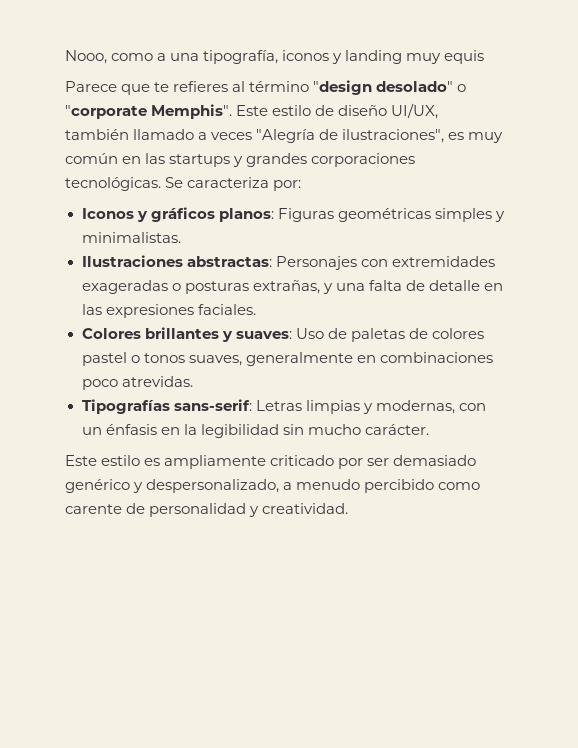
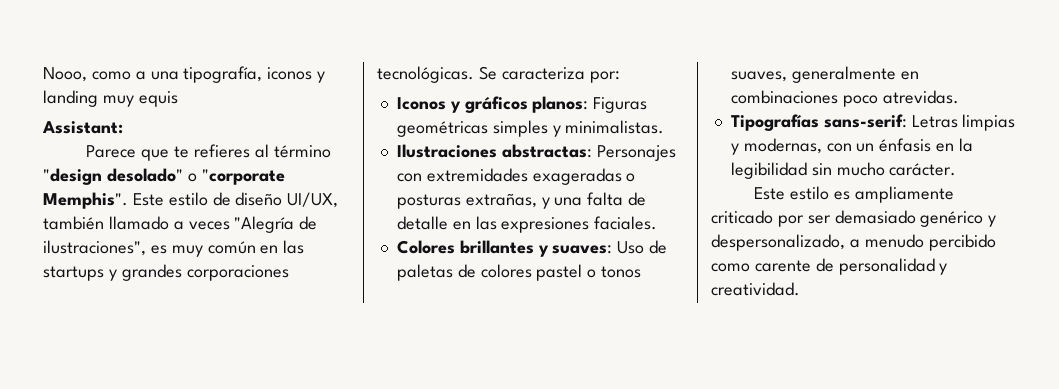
+ Assistant:

